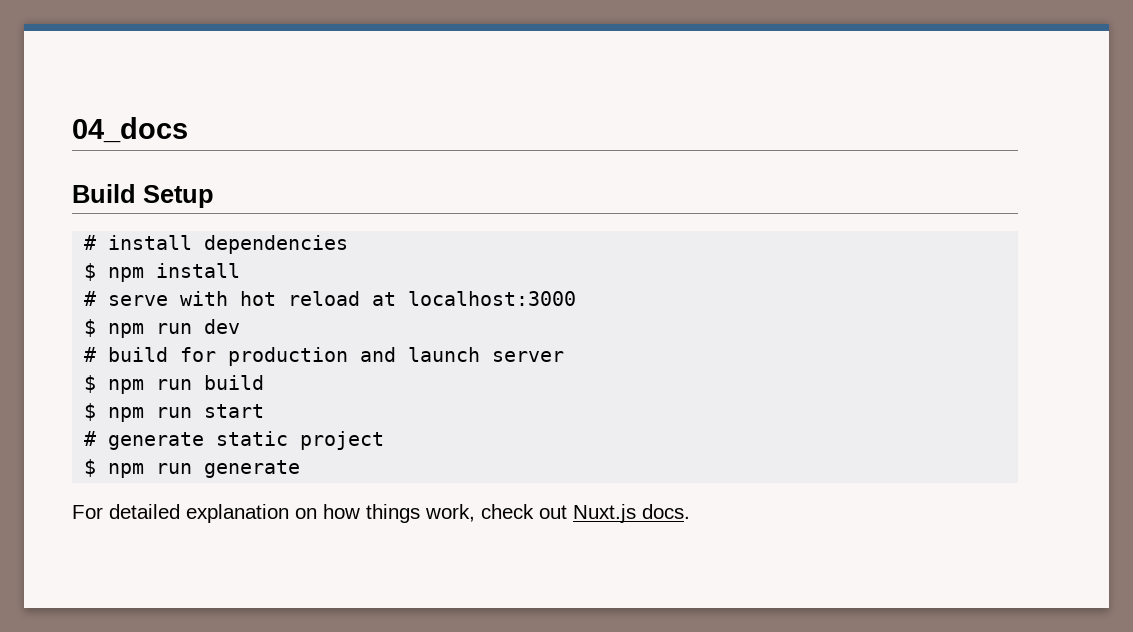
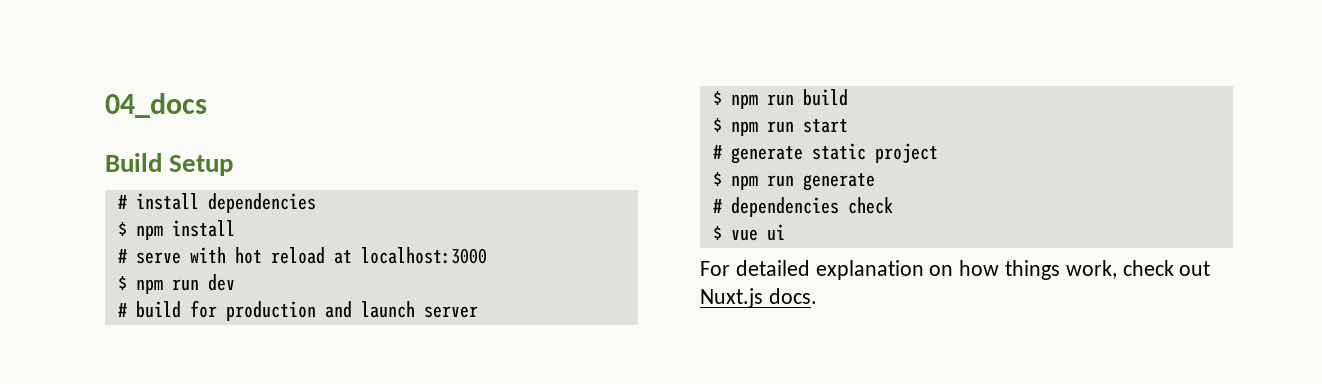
+ # dependencies check
+ $ vue ui

